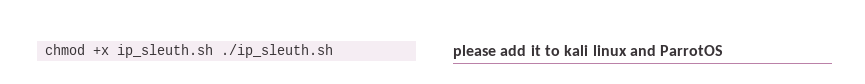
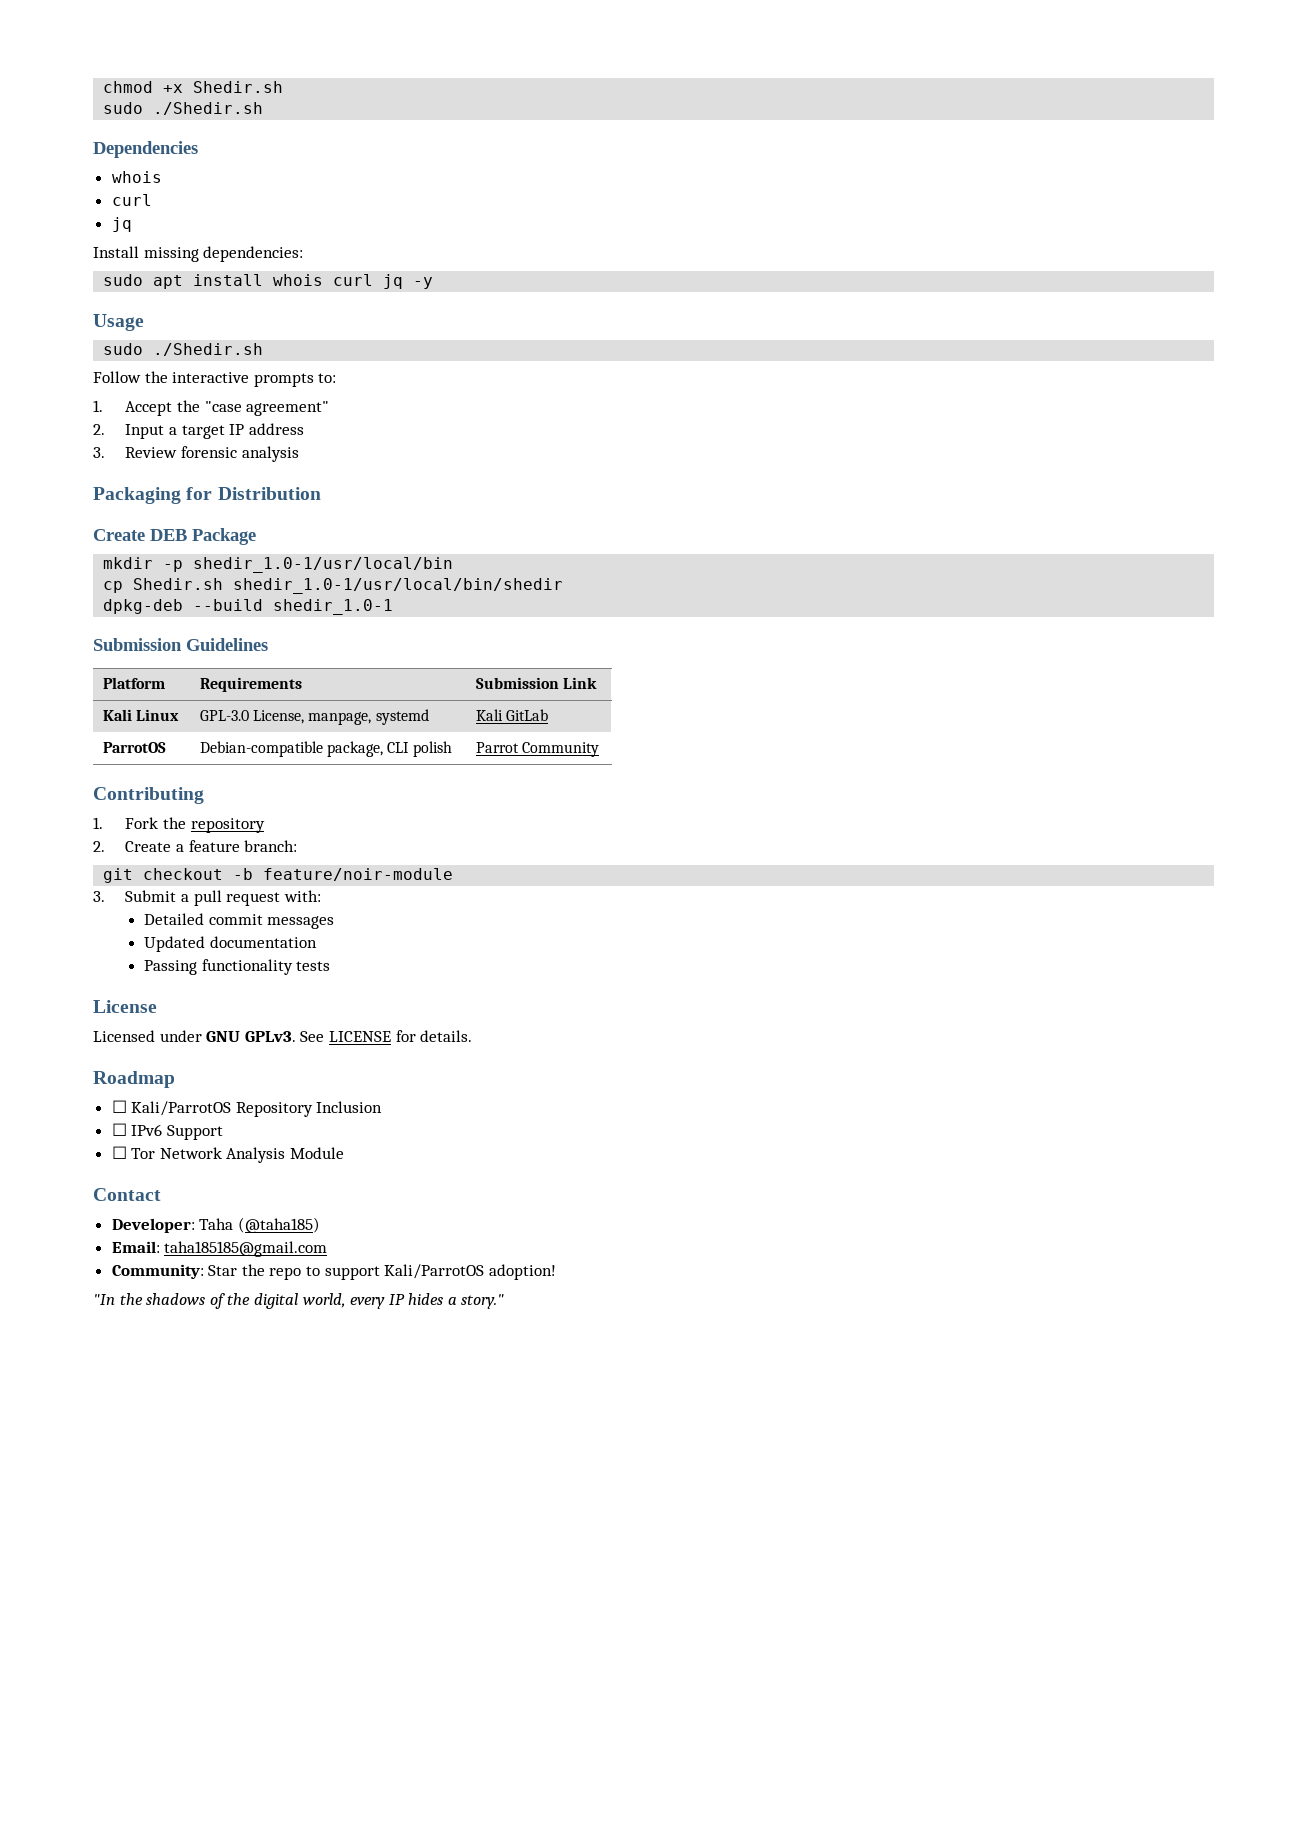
- chmod +x ip_sleuth.sh ./ip_sleuth.sh
- please add it to kali linux and ParrotOS
+ chmod +x Shedir.sh
+ sudo ./Shedir.sh
+ Dependencies
+ whois
+ curl
+ jq
+ Install missing dependencies:
+ sudo apt install whois curl jq -y
+ Usage
+ sudo ./Shedir.sh
+ Follow the interactive prompts to:
+ 1. Accept the "case agreement"
+ 2. Input a target IP address
+ 3. Review forensic analysis
+ Packaging for Distribution
+ Create DEB Package
+ mkdir -p shedir_1.0-1/usr/local/bin
+ cp Shedir.sh shedir_1.0-1/usr/local/bin/shedir
+ dpkg-deb --build shedir_1.0-1
+ Submission Guidelines
+ Platform | Requirements | Submission Link
+ Kali Linux | GPL-3.0 License, manpage, systemd | Kali GitLab
+ ParrotOS | Debian-compatible package, CLI polish | Parrot Community
+ Contributing
+ 1. Fork the repository
+ 2. Create a feature branch:
+ git checkout -b feature/noir-module
+ 3. Submit a pull request with:
+ Detailed commit messages
+ Updated documentation
+ Passing functionality tests
+ License
+ Licensed under GNU GPLv3. See LICENSE for details.
+ Roadmap
+ ☐ Kali/ParrotOS Repository Inclusion
+ ☐ IPv6 Support
+ ☐ Tor Network Analysis Module
+ Contact
+ Developer: Taha (@taha185)
+ Email: taha185185@gmail.com
+ Community: Star the repo to support Kali/ParrotOS adoption!
+ "In the shadows of the digital world, every IP hides a story."

